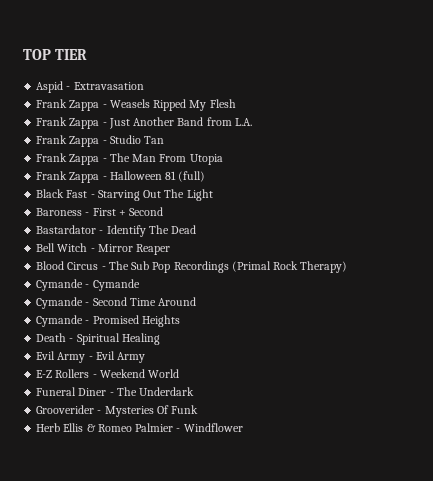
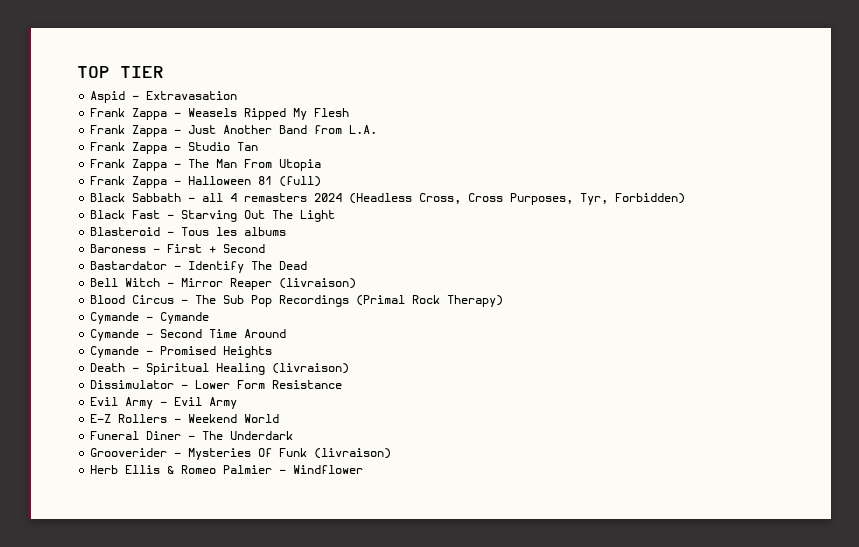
+ Black Sabbath - all 4 remasters 2024 (Headless Cross, Cross Purposes, Tyr, Forbidden)
+ Blasteroid - Tous les albums
- Bell Witch - Mirror Reaper
+ Bell Witch - Mirror Reaper (livraison)
- Death - Spiritual Healing
+ Death - Spiritual Healing (livraison)
+ Dissimulator - Lower Form Resistance
- Grooverider - Mysteries Of Funk
+ Grooverider - Mysteries Of Funk (livraison)

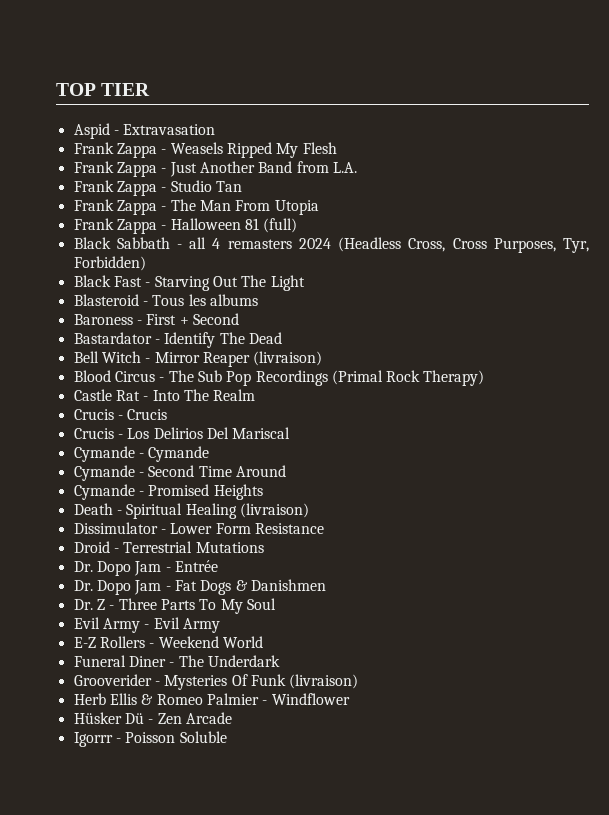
+ Castle Rat - Into The Realm
+ Crucis - Crucis
+ Crucis - Los Delirios Del Mariscal
+ Droid - Terrestrial Mutations
+ Dr. Dopo Jam - Entrée
+ Dr. Dopo Jam - Fat Dogs & Danishmen
+ Dr. Z - Three Parts To My Soul
+ Hüsker Dü - Zen Arcade
+ Igorrr - Poisson Soluble

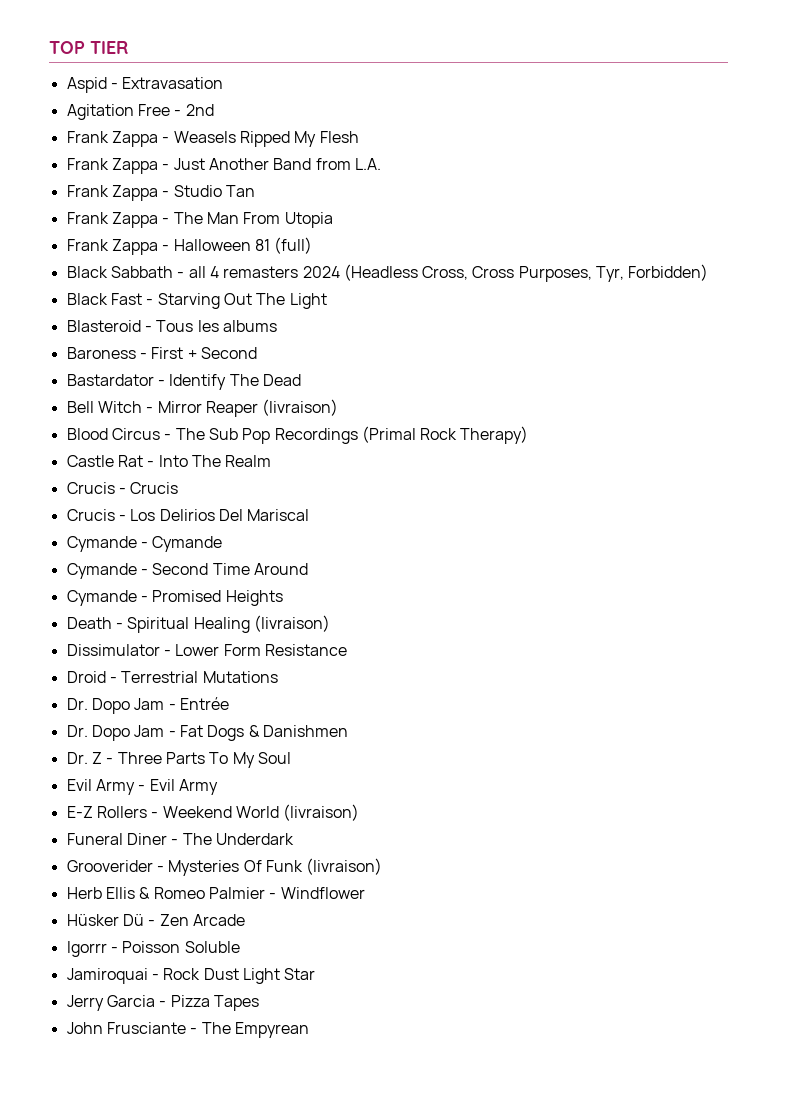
+ Agitation Free - 2nd
- E-Z Rollers - Weekend World
+ E-Z Rollers - Weekend World (livraison)
+ Jamiroquai - Rock Dust Light Star
+ Jerry Garcia - Pizza Tapes
+ John Frusciante - The Empyrean

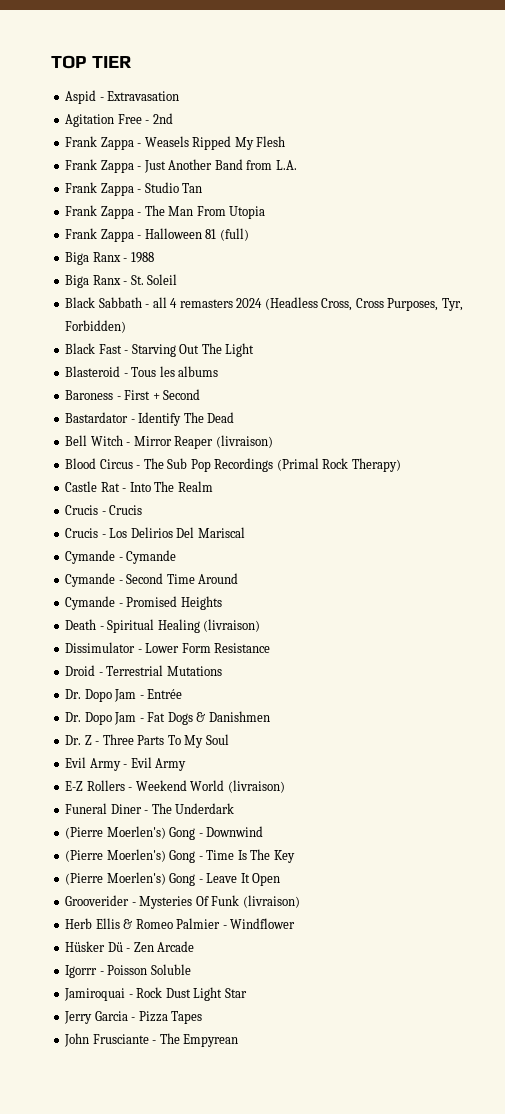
+ Biga Ranx - 1988
+ Biga Ranx - St. Soleil
+ (Pierre Moerlen's) Gong - Downwind
+ (Pierre Moerlen's) Gong - Time Is The Key
+ (Pierre Moerlen's) Gong - Leave It Open

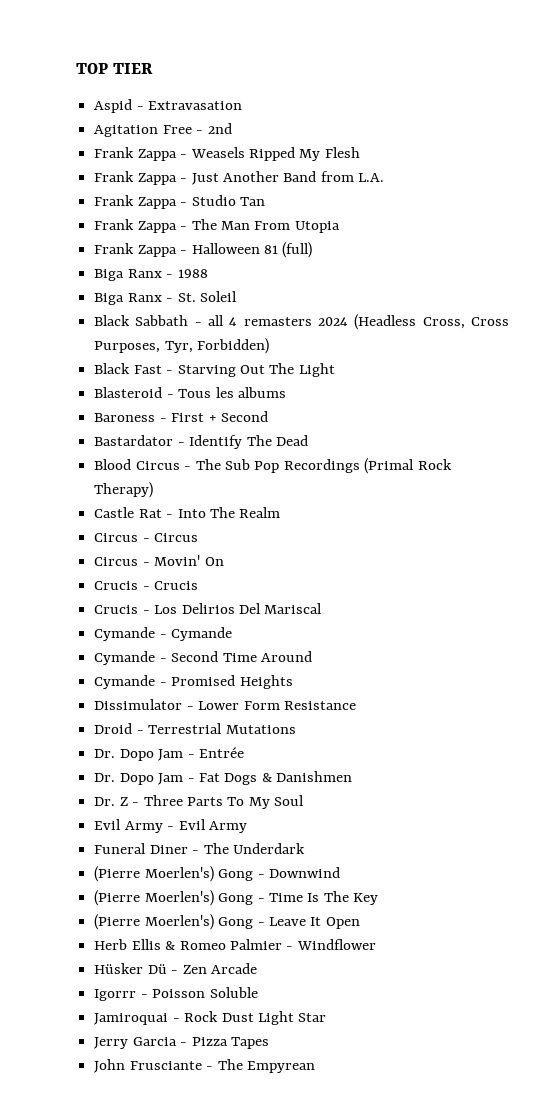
- Bell Witch - Mirror Reaper (livraison)
+ Circus - Circus
+ Circus - Movin' On
- Death - Spiritual Healing (livraison)
- E-Z Rollers - Weekend World (livraison)
- Grooverider - Mysteries Of Funk (livraison)

